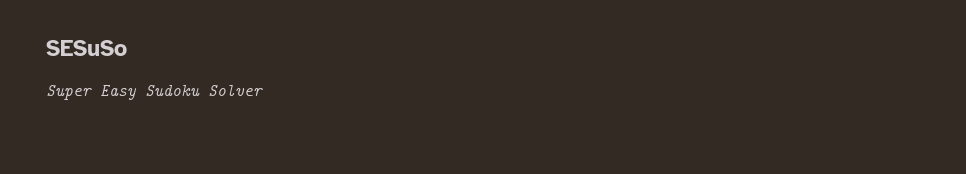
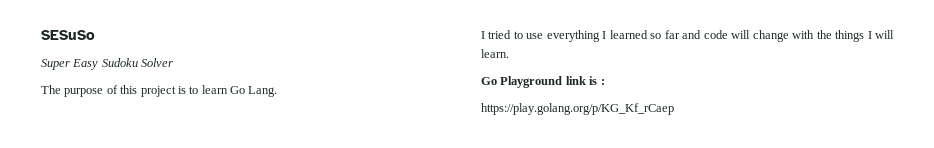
+ The purpose of this project is to learn Go Lang.
+ I tried to use everything I learned so far and code will change with the things I will learn.
+ Go Playground link is :
+ https://play.golang.org/p/KG_Kf_rCaep

